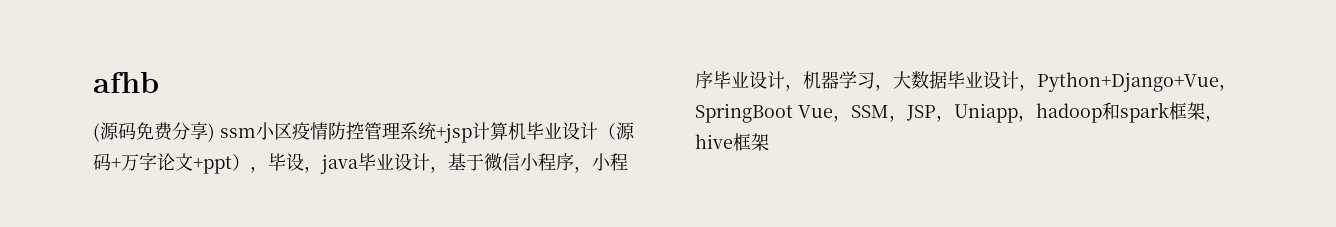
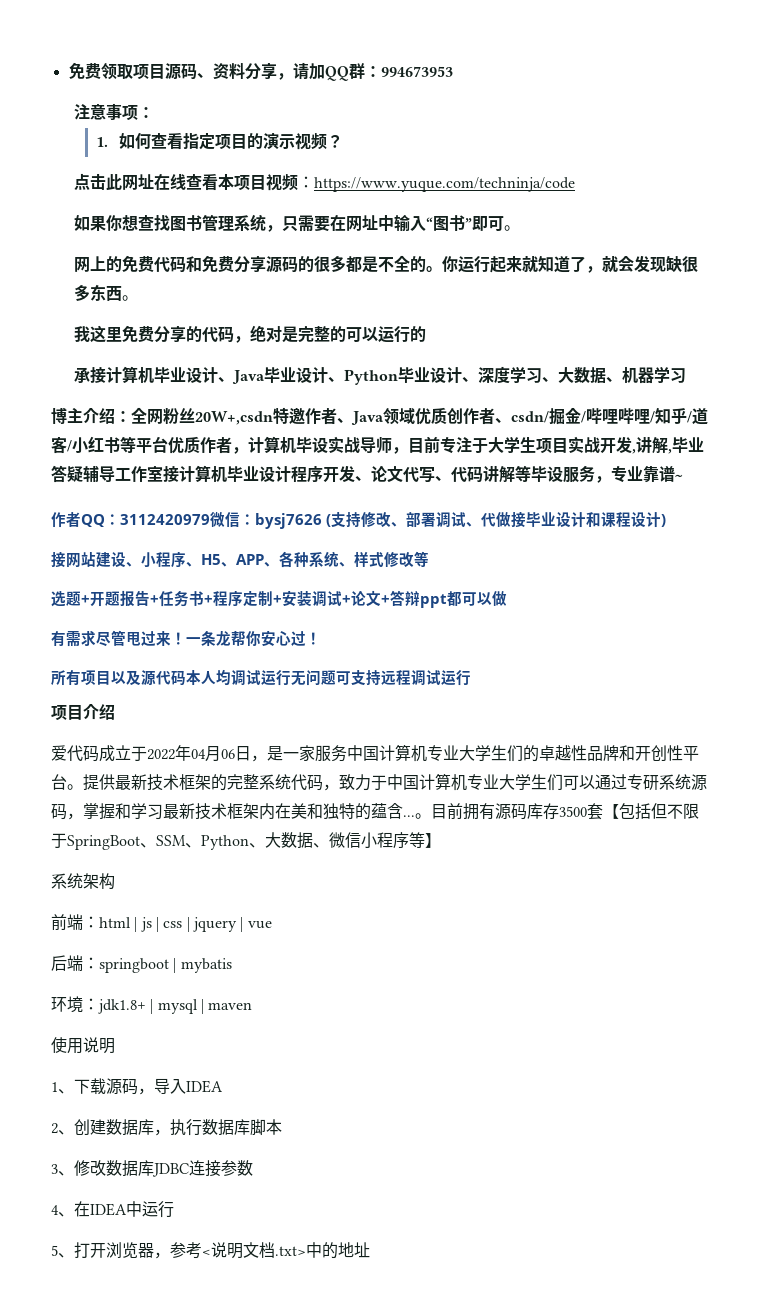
- afhb
- (源码免费分享) ssm小区疫情防控管理系统+jsp计算机毕业设计（源码+万字论文+ppt），毕设，java毕业设计，基于微信小程序，小程序毕业设计，机器学习，大数据毕业设计，Python+Django+Vue，SpringBoot Vue，SSM，JSP，Uniapp，hadoop和spark框架，hive框架
+ 免费领取项目源码、资料分享，请加QQ群：994673953
+ 注意事项：
+ 1.如何查看指定项目的演示视频？
+ 点击此网址在线查看本项目视频：https://www.yuque.com/techninja/code
+ 如果你想查找图书管理系统，只需要在网址中输入“图书”即可。
+ 网上的免费代码和免费分享源码的很多都是不全的。你运行起来就知道了，就会发现缺很多东西。
+ 我这里免费分享的代码，绝对是完整的可以运行的
+ 承接计算机毕业设计、Java毕业设计、Python毕业设计、深度学习、大数据、机器学习
+ 博主介绍：全网粉丝20W+,csdn特邀作者、Java领域优质创作者、csdn/掘金/哔哩哔哩/知乎/道客/小红书等平台优质作者，计算机毕设实战导师，目前专注于大学生项目实战开发,讲解,毕业答疑辅导工作室接计算机毕业设计程序开发、论文代写、代码讲解等毕设服务，专业靠谱~
+ 作者QQ：3112420979微信：bysj7626 (支持修改、部署调试、代做接毕业设计和课程设计)
+ 接网站建设、小程序、H5、APP、各种系统、样式修改等
+ 选题+开题报告+任务书+程序定制+安装调试+论文+答辩ppt都可以做
+ 有需求尽管甩过来！一条龙帮你安心过！
+ 所有项目以及源代码本人均调试运行无问题可支持远程调试运行
+ 项目介绍
+ 爱代码成立于2022年04月06日，是一家服务中国计算机专业大学生们的卓越性品牌和开创性平台。提供最新技术框架的完整系统代码，致力于中国计算机专业大学生们可以通过专研系统源码，掌握和学习最新技术框架内在美和独特的蕴含...。目前拥有源码库存3500套【包括但不限于SpringBoot、SSM、Python、大数据、微信小程序等】
+ 系统架构
+ 前端：html | js | css | jquery | vue
+ 后端：springboot | mybatis
+ 环境：jdk1.8+ | mysql | maven
+ 使用说明
+ 1、下载源码，导入IDEA
+ 2、创建数据库，执行数据库脚本
+ 3、修改数据库JDBC连接参数
+ 4、在IDEA中运行
+ 5、打开浏览器，参考<说明文档.txt>中的地址

